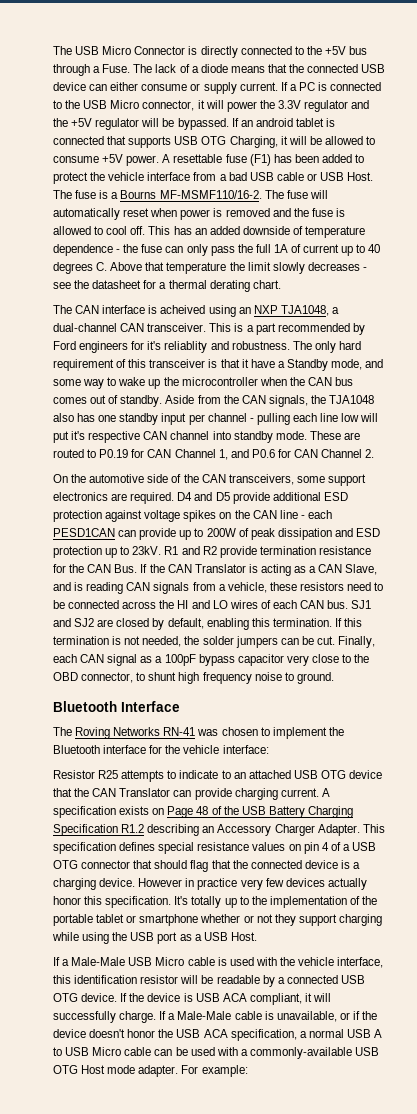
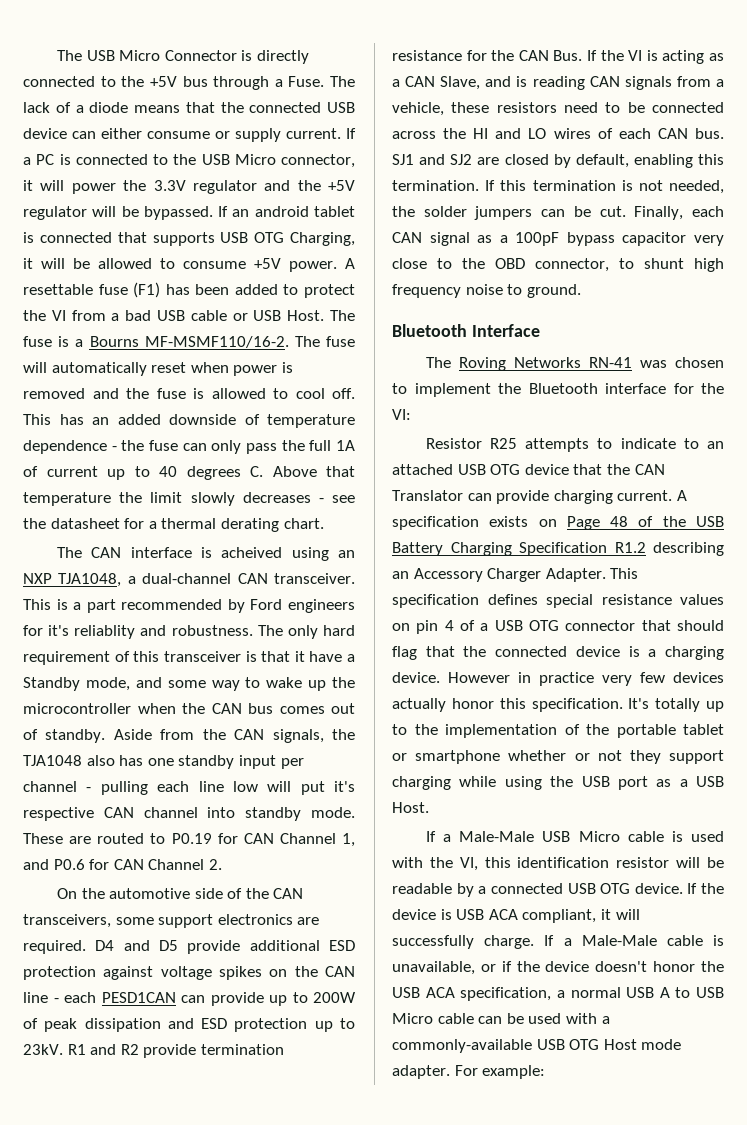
- A resettable fuse (F1) has been added to protect the vehicle interface from a bad USB cable or USB Host.
+ A resettable fuse (F1) has been added to protect the VI from a bad USB cable or USB Host.
- R1 and R2 provide termination resistance for the CAN Bus. If the CAN Translator is acting as a CAN Slave, and is reading CAN signals from a vehicle, these resistors need to be connected across the HI and LO wires of each CAN bus.
+ R1 and R2 provide termination resistance for the CAN Bus. If the VI is acting as a CAN Slave, and is reading CAN signals from a vehicle, these resistors need to be connected across the HI and LO wires of each CAN bus.
- The Roving Networks RN-41 was chosen to implement the Bluetooth interface for the vehicle interface:
+ The Roving Networks RN-41 was chosen to implement the Bluetooth interface for the VI:
- If a Male-Male USB Micro cable is used with the vehicle interface, this identification resistor will be readable by a connected USB OTG device.
+ If a Male-Male USB Micro cable is used with the VI, this identification resistor will be readable by a connected USB OTG device.

